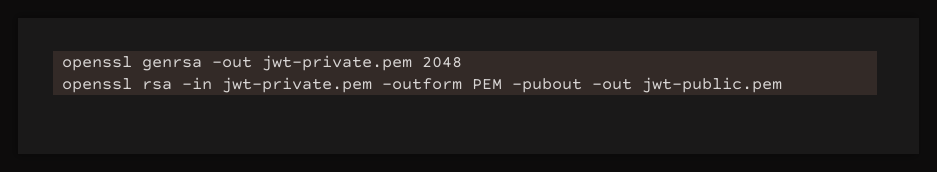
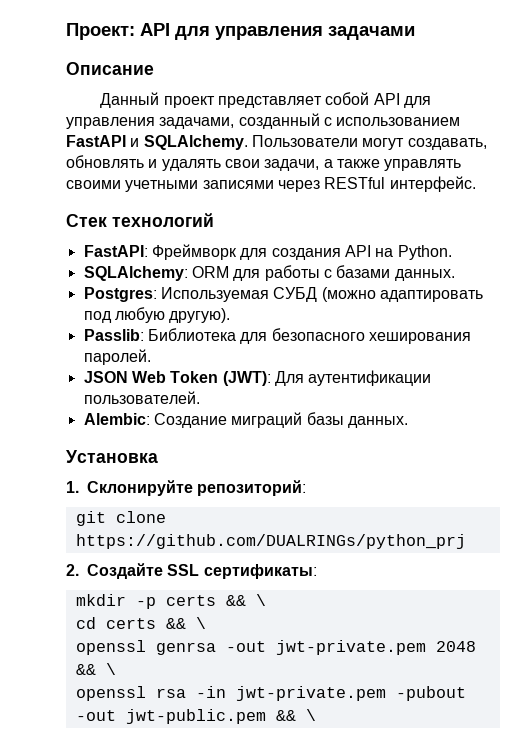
+ Проект: API для управления задачами
+ Описание
+ Данный проект представляет собой API для управления задачами, созданный с использованием FastAPI и SQLAlchemy. Пользователи могут создавать, обновлять и удалять свои задачи, а также управлять своими учетными записями через RESTful интерфейс.
+ Стек технологий
+ FastAPI: Фреймворк для создания API на Python.
+ SQLAlchemy: ORM для работы с базами данных.
+ Postgres: Используемая СУБД (можно адаптировать под любую другую).
+ Passlib: Библиотека для безопасного хеширования паролей.
+ JSON Web Token (JWT): Для аутентификации пользователей.
+ Alembic: Создание миграций базы данных.
+ Установка
+ 1. Склонируйте репозиторий:
+ git clone https://github.com/DUALRINGs/python_prj
+ 2. Создайте SSL сертификаты:
+ mkdir -p certs && \
+ cd certs && \
- openssl genrsa -out jwt-private.pem 2048
+ openssl genrsa -out jwt-private.pem 2048 && \
- openssl rsa -in jwt-private.pem -outform PEM -pubout -out jwt-public.pem
+ openssl rsa -in jwt-private.pem -pubout -out jwt-public.pem && \

